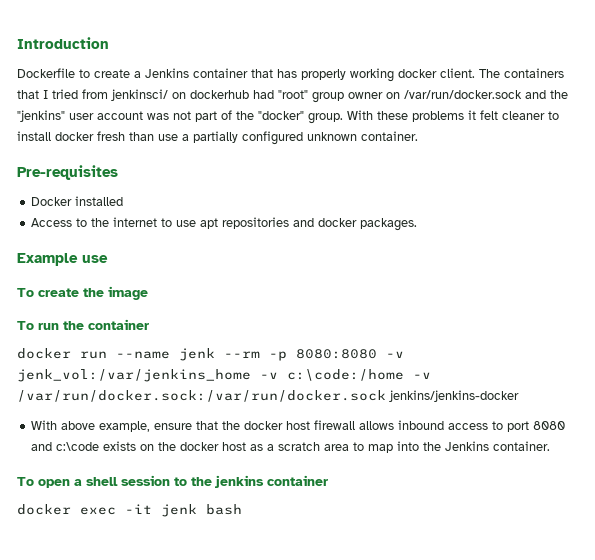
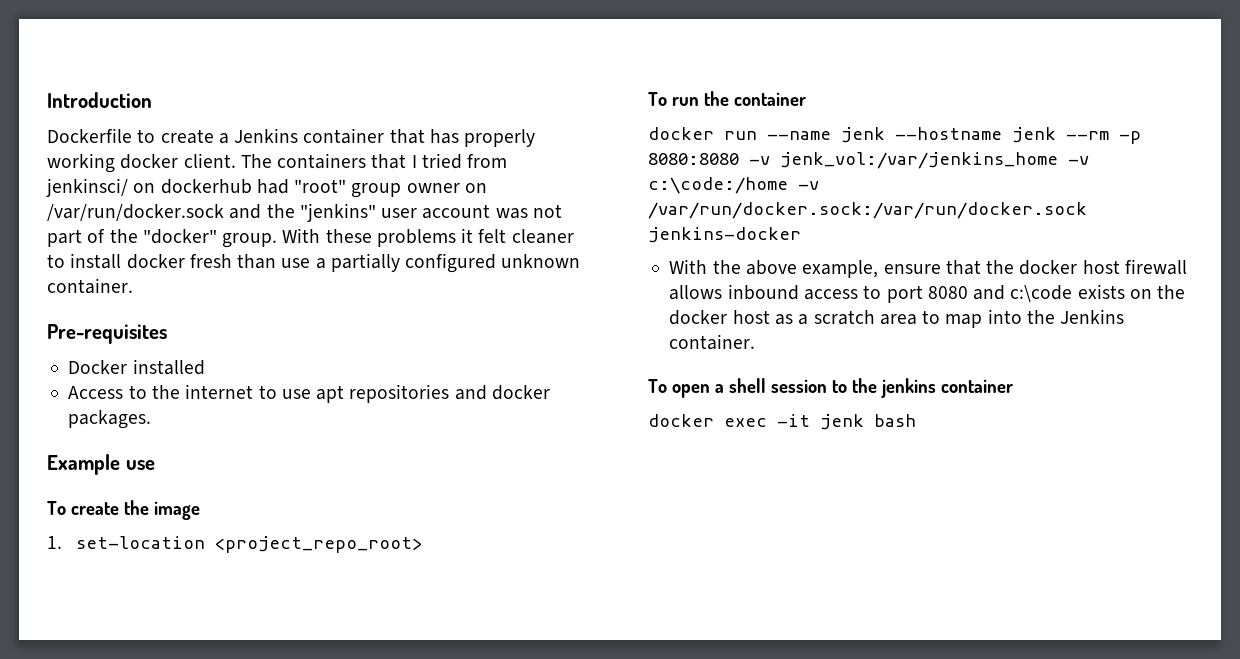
+ 1. set-location <project_repo_root>
- docker run --name jenk --rm -p 8080:8080 -v jenk_vol:/var/jenkins_home -v c:\code:/home -v /var/run/docker.sock:/var/run/docker.sock jenkins/jenkins-docker
- With above example, ensure that the docker host firewall allows inbound access to port 8080 and c:\code exists on the docker host as a scratch area to map into the Jenkins container.
+ docker run --name jenk --hostname jenk --rm -p 8080:8080 -v jenk_vol:/var/jenkins_home -v c:\code:/home -v /var/run/docker.sock:/var/run/docker.sock jenkins-docker
+ With the above example, ensure that the docker host firewall allows inbound access to port 8080 and c:\code exists on the docker host as a scratch area to map into the Jenkins container.

